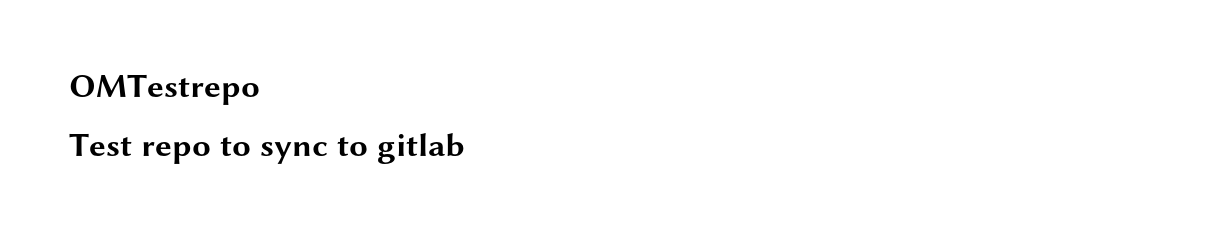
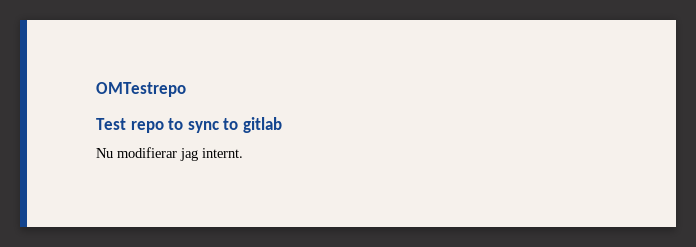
+ Nu modifierar jag internt.

